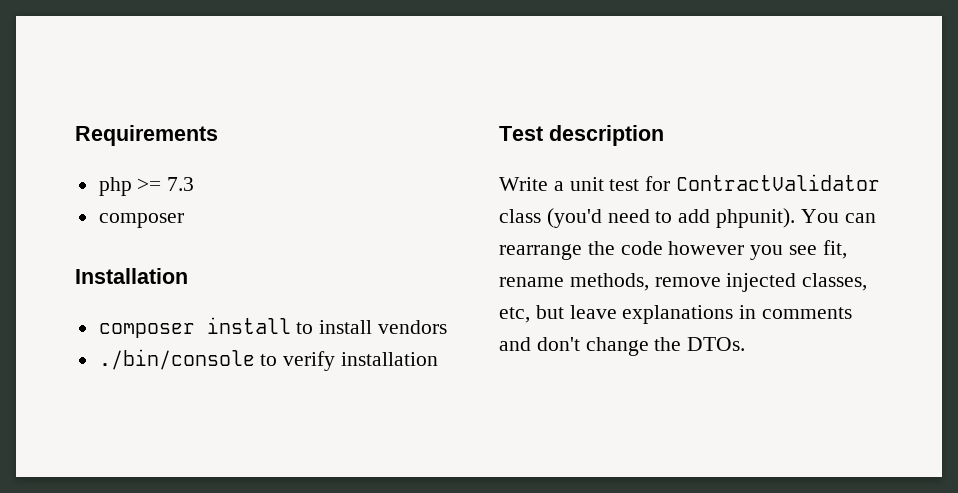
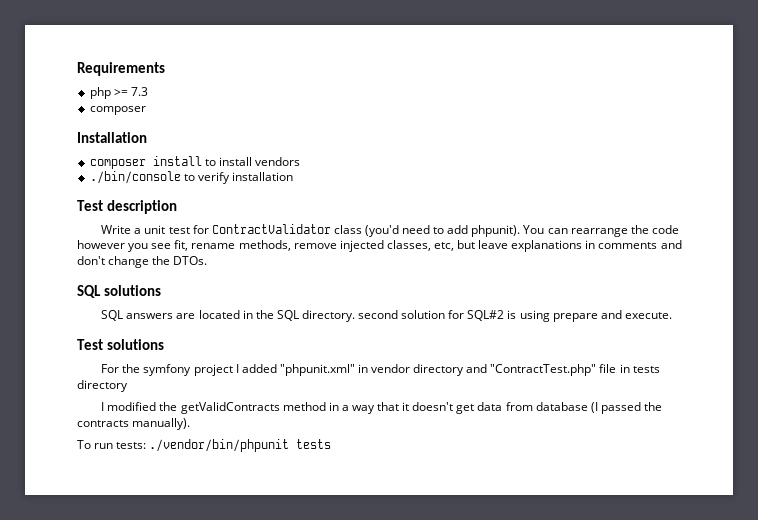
+ SQL solutions
+ SQL answers are located in the SQL directory. second solution for SQL#2 is using prepare and execute.
+ Test solutions
+ For the symfony project I added "phpunit.xml" in vendor directory and "ContractTest.php" file in tests directory
+ I modified the getValidContracts method in a way that it doesn't get data from database (I passed the contracts manually).
+ To run tests: ./vendor/bin/phpunit tests

